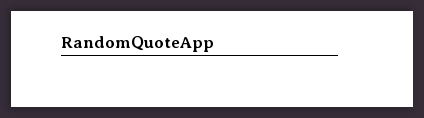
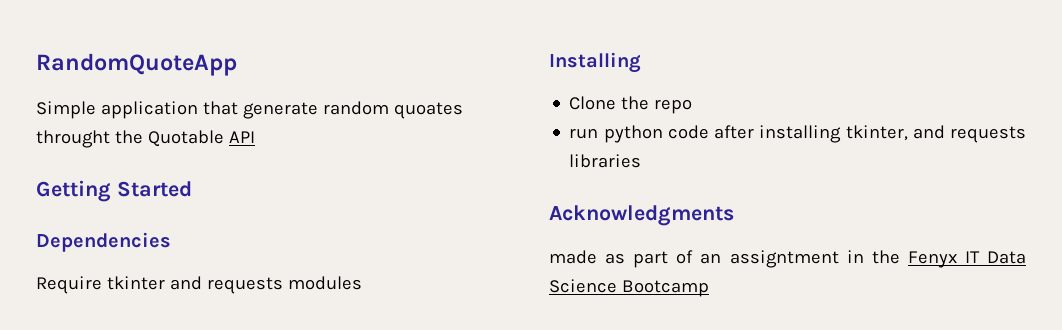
+ Simple application that generate random quoates throught the Quotable API
+ Getting Started
+ Dependencies
+ Require tkinter and requests modules
+ Installing
+ Clone the repo
+ run python code after installing tkinter, and requests libraries
+ Acknowledgments
+ made as part of an assigntment in the Fenyx IT Data Science Bootcamp

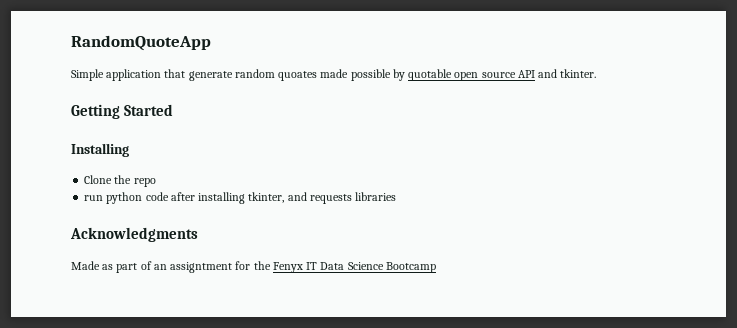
- Simple application that generate random quoates throught the Quotable API
+ Simple application that generate random quoates made possible by quotable open source API and tkinter.
- Dependencies
- Require tkinter and requests modules
- made as part of an assigntment in the Fenyx IT Data Science Bootcamp
+ Made as part of an assigntment for the Fenyx IT Data Science Bootcamp

